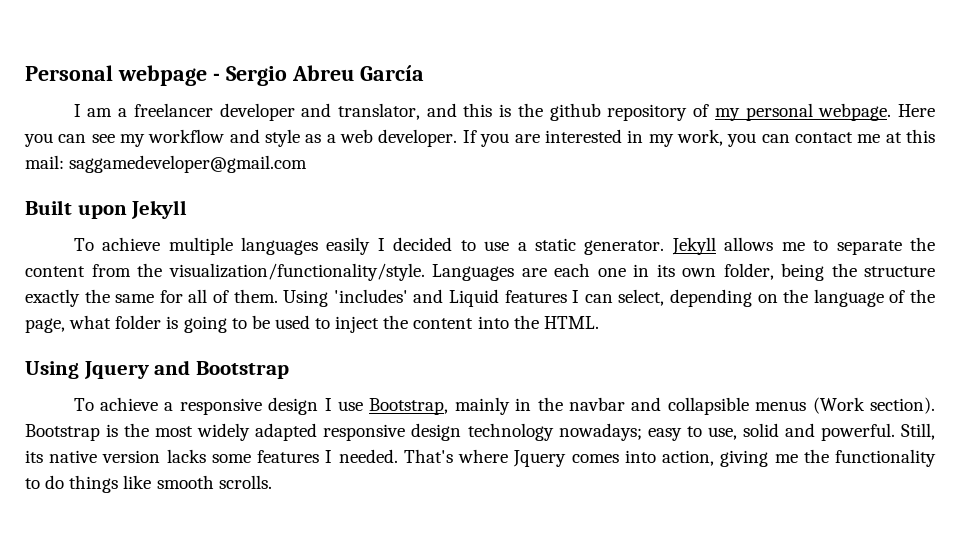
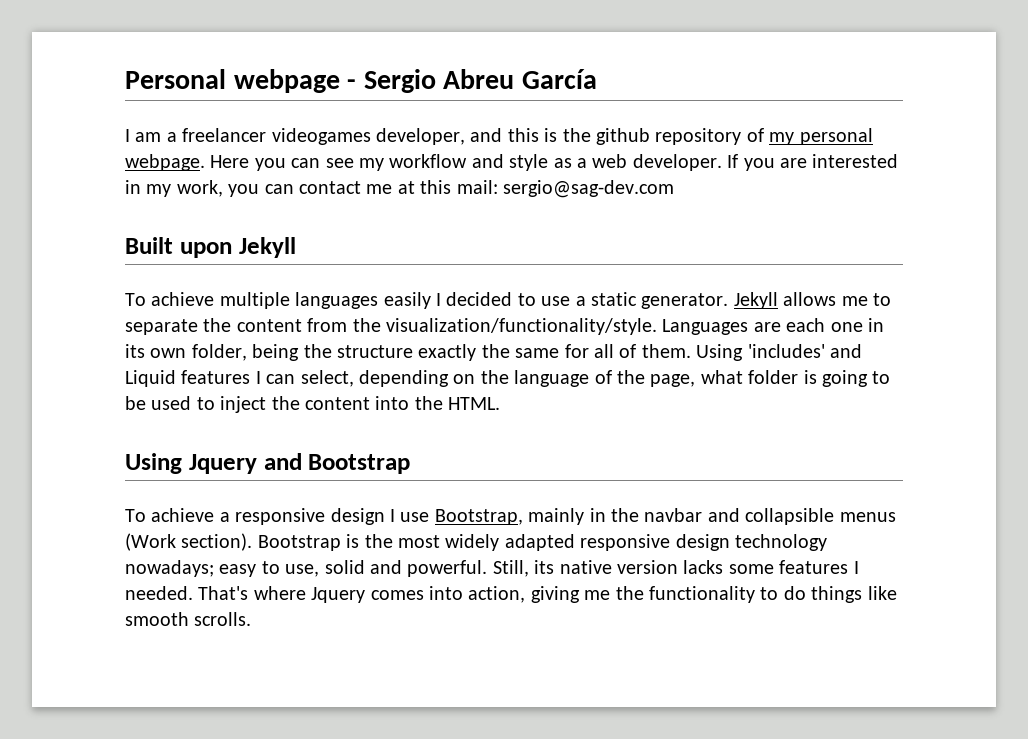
- I am a freelancer developer and translator, and this is the github repository of my personal webpage.
+ I am a freelancer videogames developer, and this is the github repository of my personal webpage.
- If you are interested in my work, you can contact me at this mail: saggamedeveloper@gmail.com
+ If you are interested in my work, you can contact me at this mail: sergio@sag-dev.com

